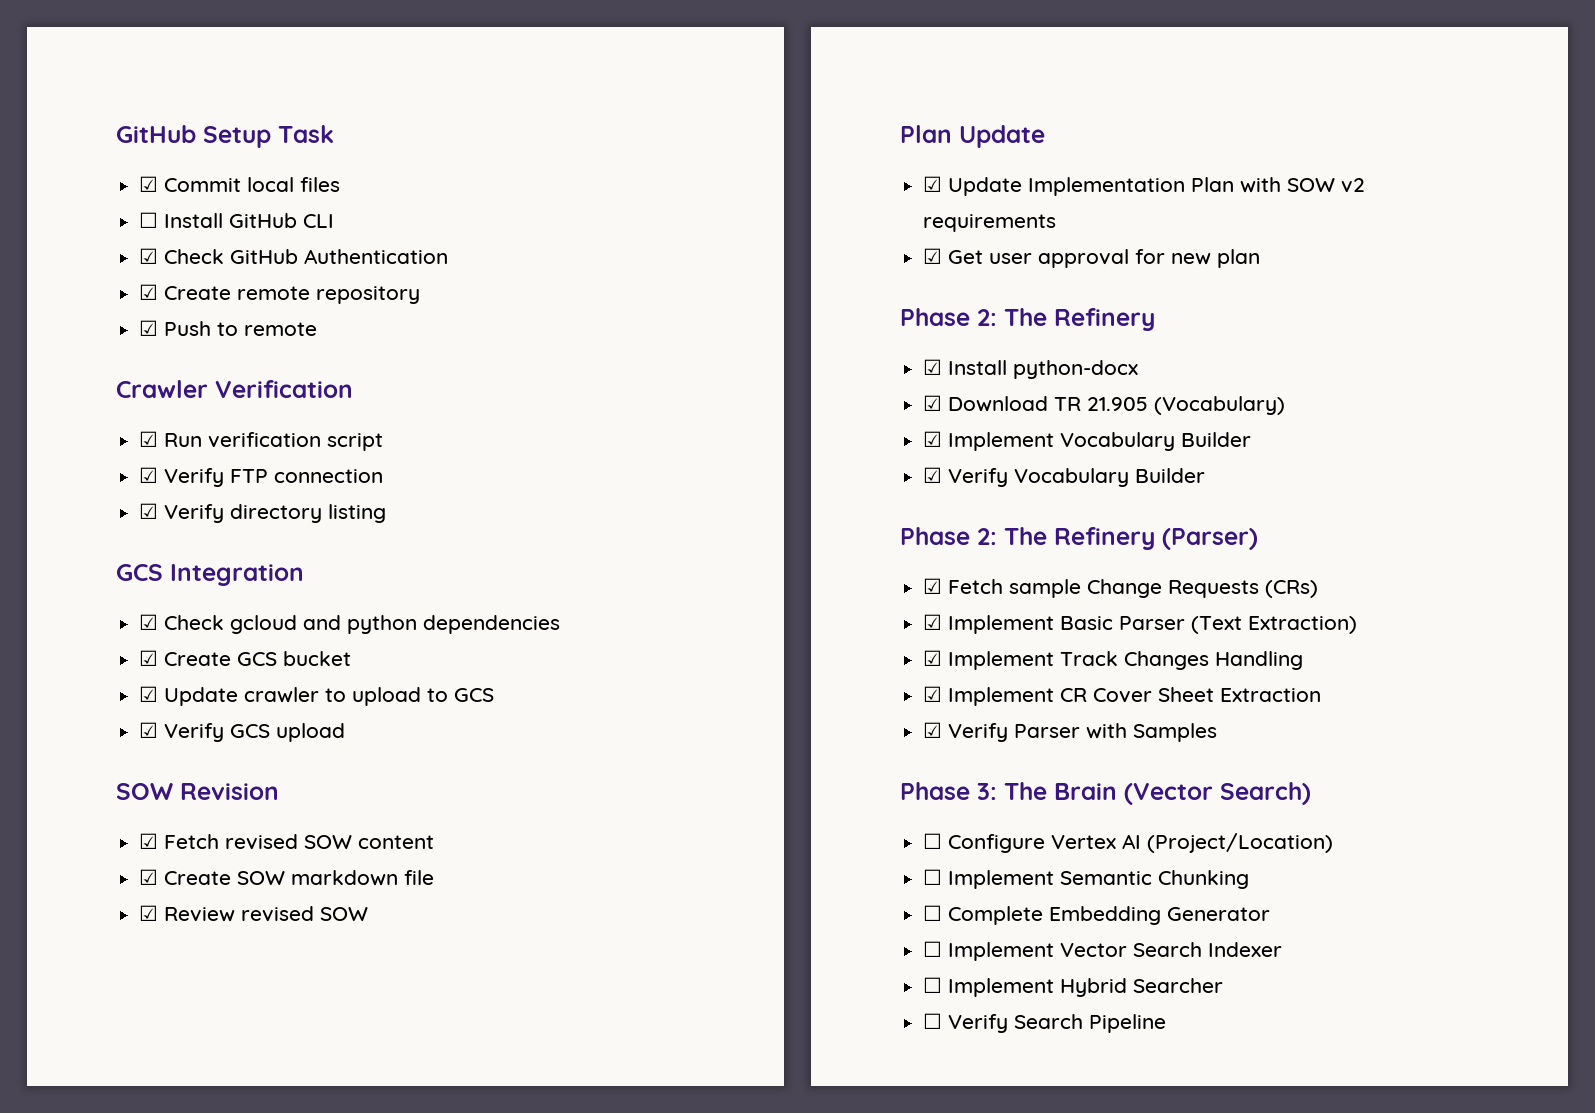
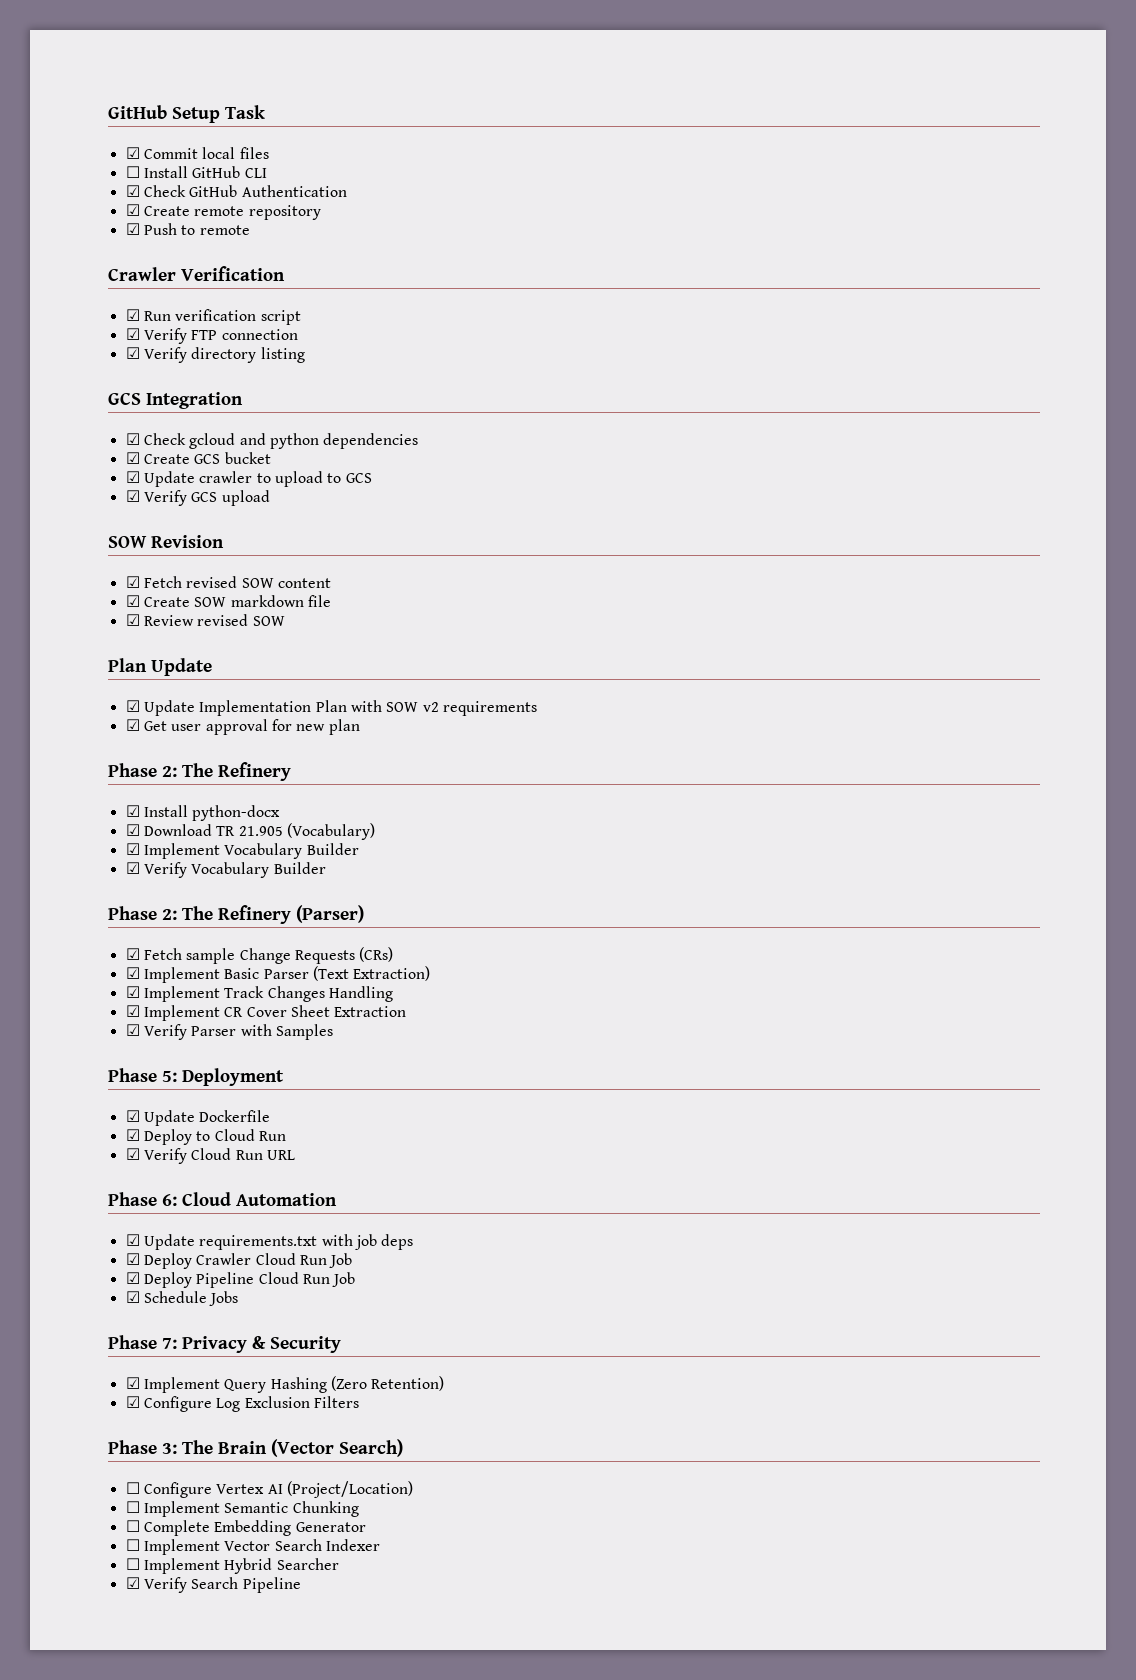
+ Phase 5: Deployment
+ ☑ Update Dockerfile
+ ☑ Deploy to Cloud Run
+ ☑ Verify Cloud Run URL
+ Phase 6: Cloud Automation
+ ☑ Update requirements.txt with job deps
+ ☑ Deploy Crawler Cloud Run Job
+ ☑ Deploy Pipeline Cloud Run Job
+ ☑ Schedule Jobs
+ Phase 7: Privacy & Security
+ ☑ Implement Query Hashing (Zero Retention)
+ ☑ Configure Log Exclusion Filters
- ☐ Verify Search Pipeline
+ ☑ Verify Search Pipeline

